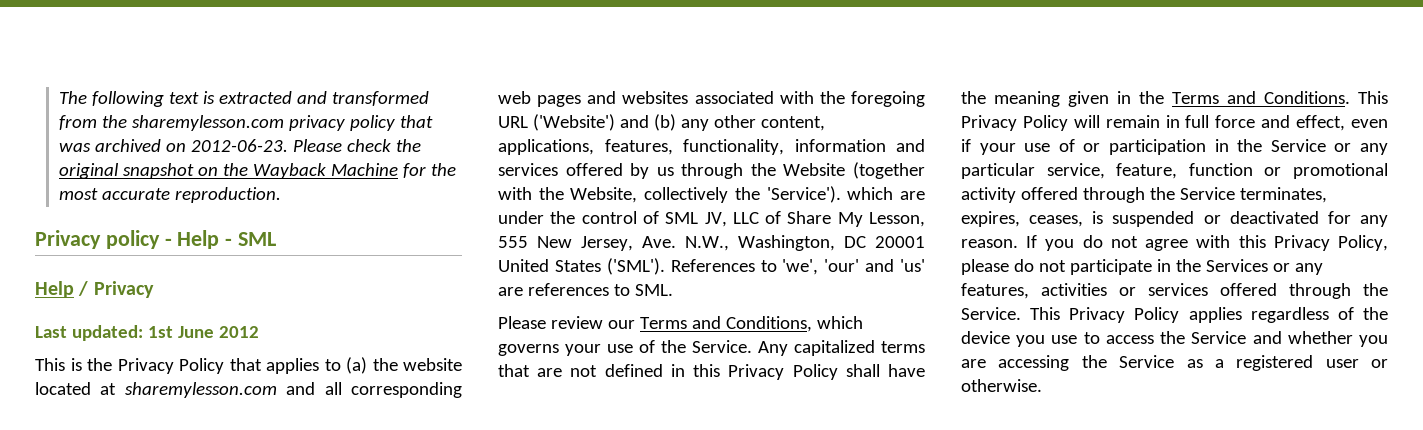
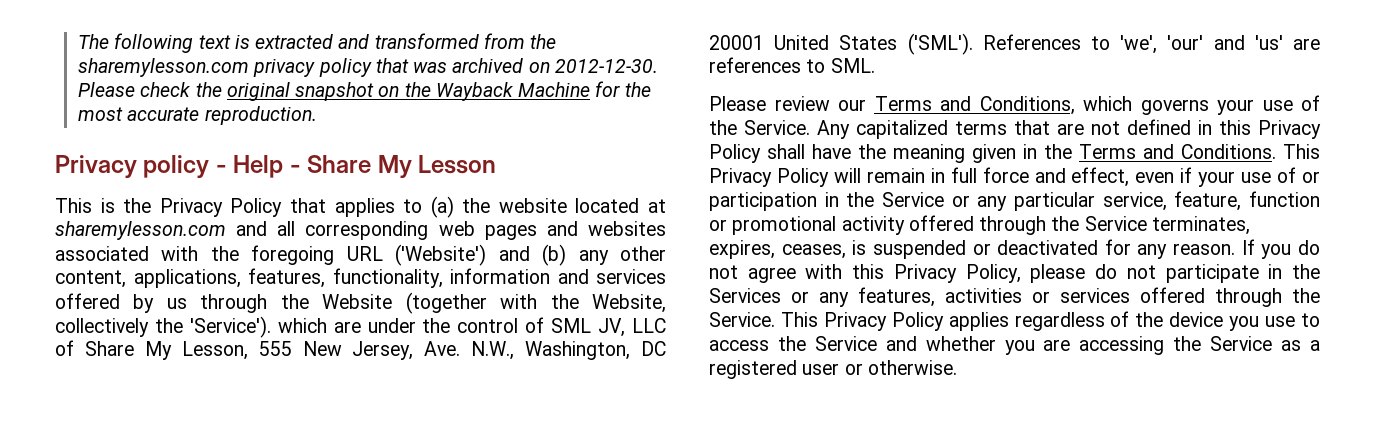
- The following text is extracted and transformed from the sharemylesson.com privacy policy that was archived on 2012-06-23.
+ The following text is extracted and transformed from the sharemylesson.com privacy policy that was archived on 2012-12-30.
- Privacy policy - Help - SML
- Help / Privacy
- Last updated: 1st June 2012
+ Privacy policy - Help - Share My Lesson

